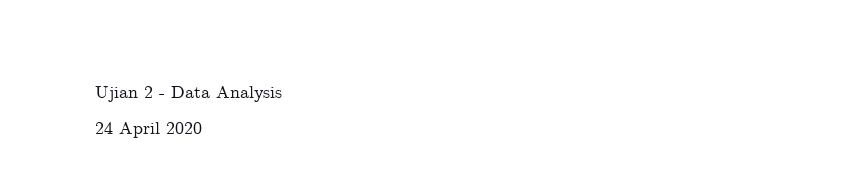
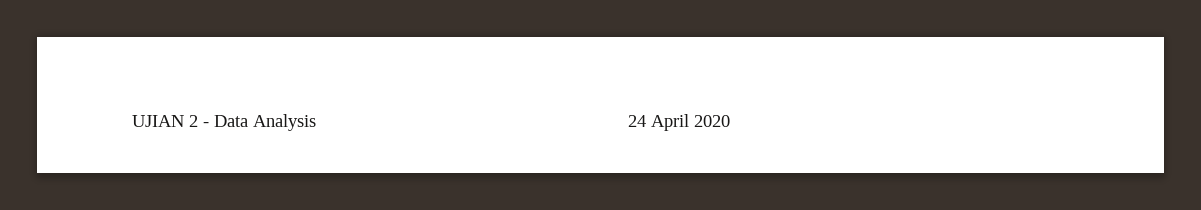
- Ujian 2 - Data Analysis
+ UJIAN 2 - Data Analysis

